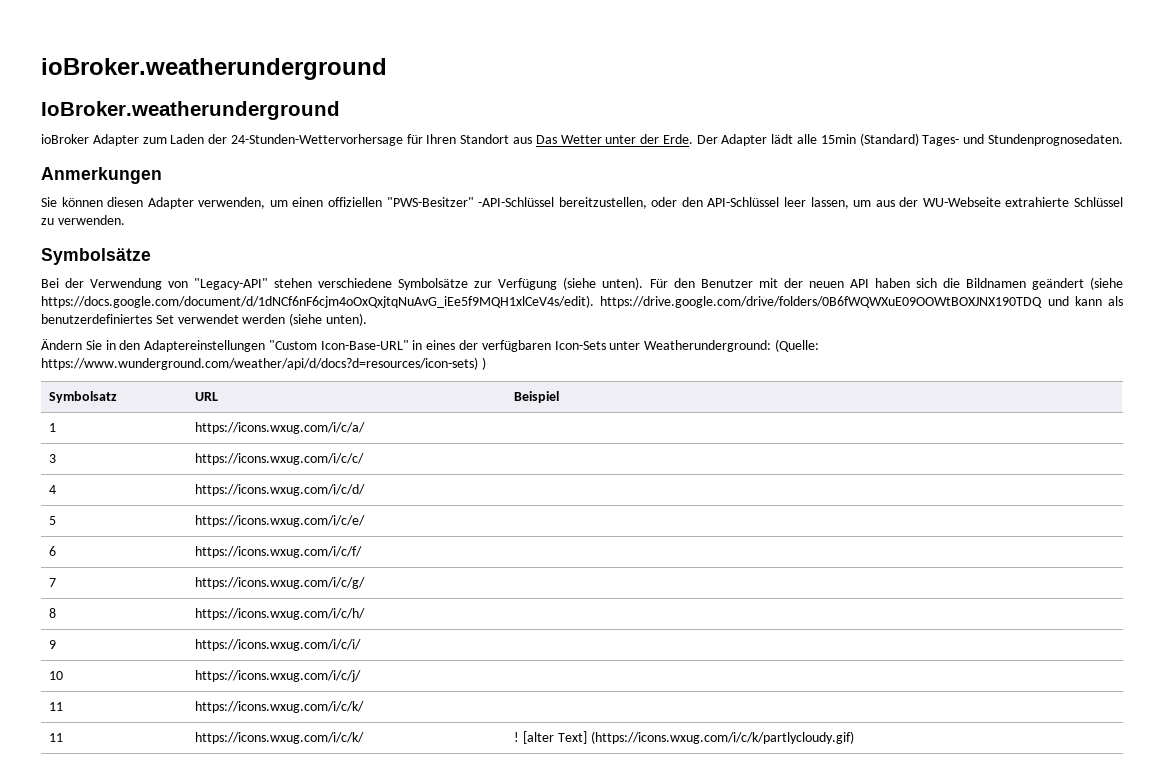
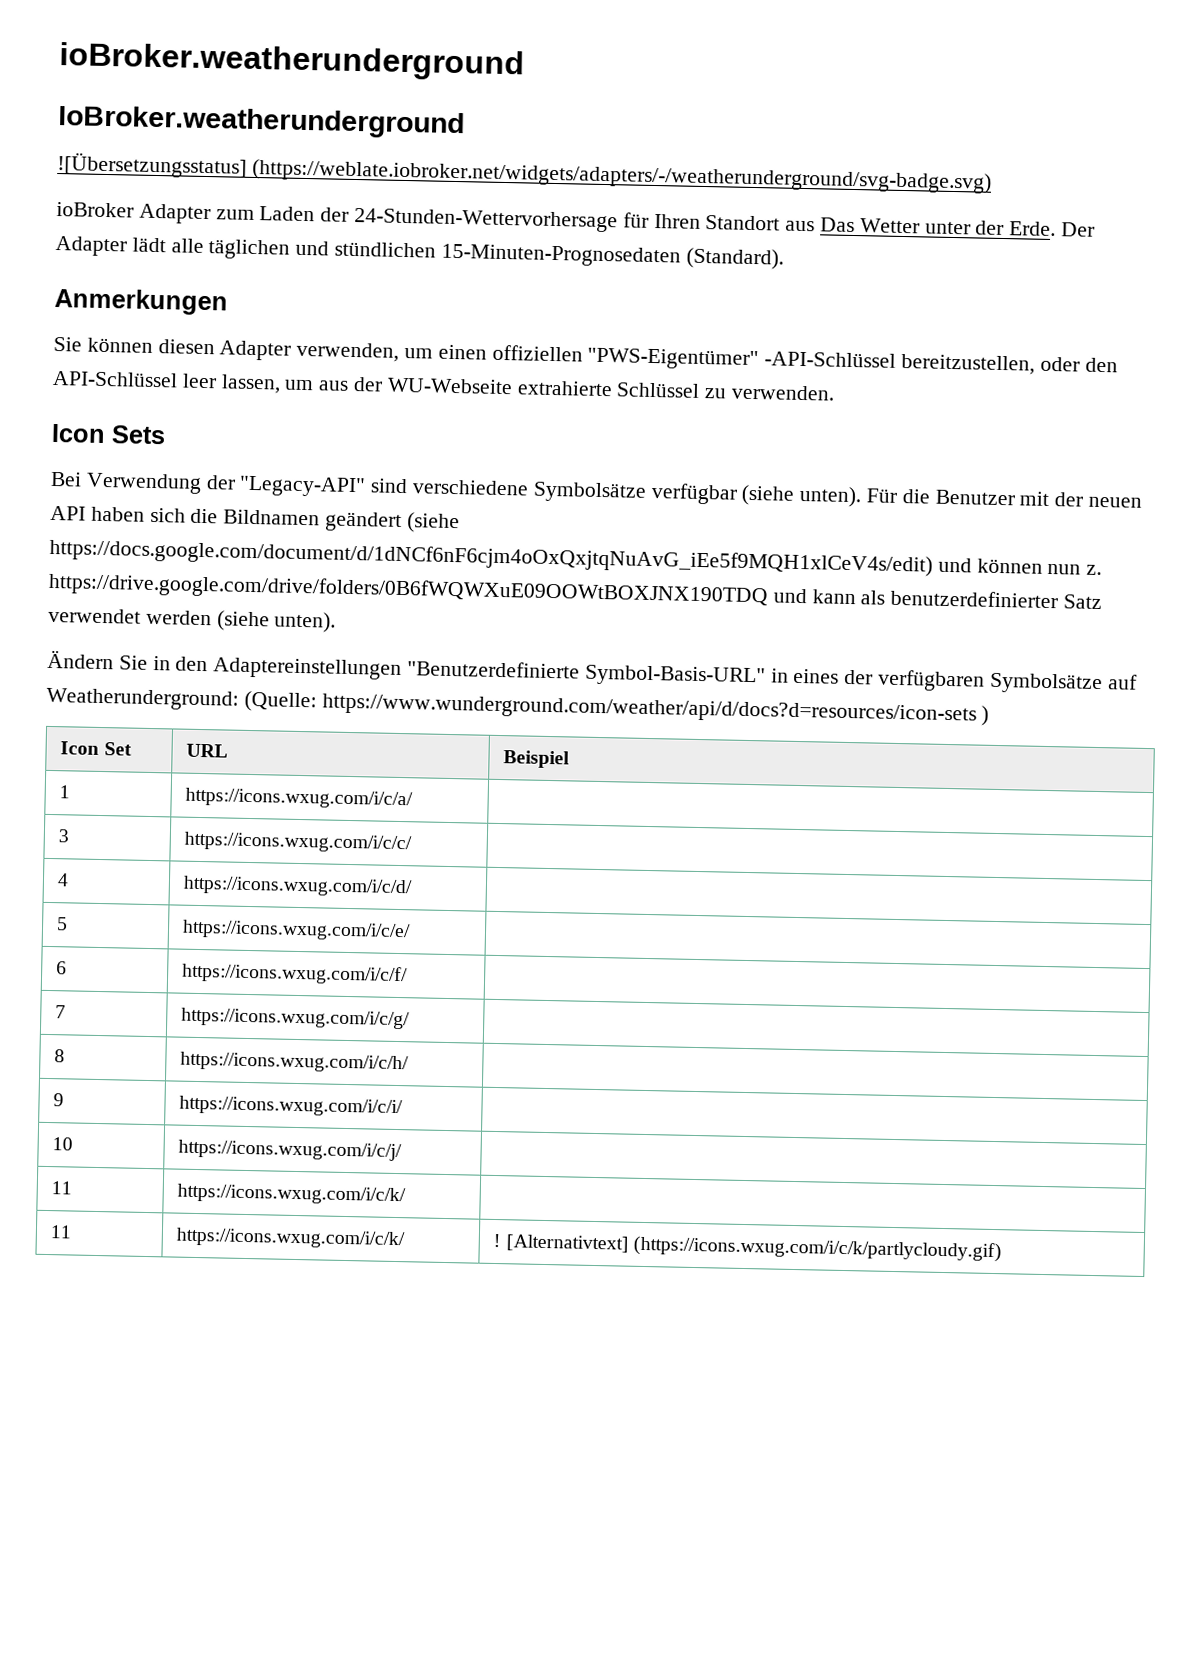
+ ![Übersetzungsstatus] (https://weblate.iobroker.net/widgets/adapters/-/weatherunderground/svg-badge.svg)
- Der Adapter lädt alle 15min (Standard) Tages- und Stundenprognosedaten.
+ Der Adapter lädt alle täglichen und stündlichen 15-Minuten-Prognosedaten (Standard).
- Sie können diesen Adapter verwenden, um einen offiziellen "PWS-Besitzer" -API-Schlüssel bereitzustellen, oder den API-Schlüssel leer lassen, um aus der WU-Webseite extrahierte Schlüssel zu verwenden.
- Symbolsätze
+ Sie können diesen Adapter verwenden, um einen offiziellen "PWS-Eigentümer" -API-Schlüssel bereitzustellen, oder den API-Schlüssel leer lassen, um aus der WU-Webseite extrahierte Schlüssel zu verwenden.
+ Icon Sets
- Bei der Verwendung von "Legacy-API" stehen verschiedene Symbolsätze zur Verfügung (siehe unten).
+ Bei Verwendung der "Legacy-API" sind verschiedene Symbolsätze verfügbar (siehe unten).
- Für den Benutzer mit der neuen API haben sich die Bildnamen geändert (siehe https://docs.google.com/document/d/1dNCf6nF6cjm4oOxQxjtqNuAvG_iEe5f9MQH1xlCeV4s/edit). https://drive.google.com/drive/folders/0B6fWQWXuE09OOWtBOXJNX190TDQ und kann als benutzerdefiniertes Set verwendet werden (siehe unten).
+ Für die Benutzer mit der neuen API haben sich die Bildnamen geändert (siehe https://docs.google.com/document/d/1dNCf6nF6cjm4oOxQxjtqNuAvG_iEe5f9MQH1xlCeV4s/edit) und können nun z. https://drive.google.com/drive/folders/0B6fWQWXuE09OOWtBOXJNX190TDQ und kann als benutzerdefinierter Satz verwendet werden (siehe unten).
- Ändern Sie in den Adaptereinstellungen "Custom Icon-Base-URL" in eines der verfügbaren Icon-Sets unter Weatherunderground: (Quelle: https://www.wunderground.com/weather/api/d/docs?d=resources/icon-sets) )
+ Ändern Sie in den Adaptereinstellungen "Benutzerdefinierte Symbol-Basis-URL" in eines der verfügbaren Symbolsätze auf Weatherunderground: (Quelle: https://www.wunderground.com/weather/api/d/docs?d=resources/icon-sets )
- Symbolsatz | URL | Beispiel
+ Icon Set | URL | Beispiel
- 11 | https://icons.wxug.com/i/c/k/ | ! [alter Text] (https://icons.wxug.com/i/c/k/partlycloudy.gif)
+ 11 | https://icons.wxug.com/i/c/k/ | ! [Alternativtext] (https://icons.wxug.com/i/c/k/partlycloudy.gif)

